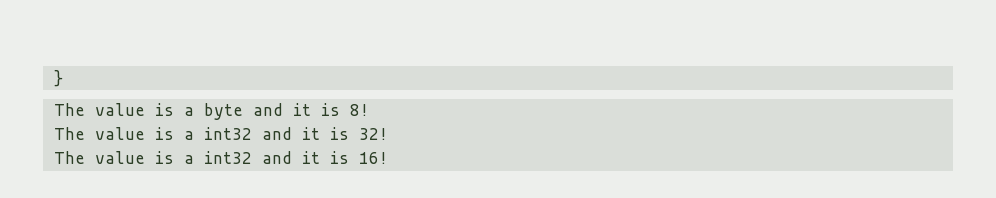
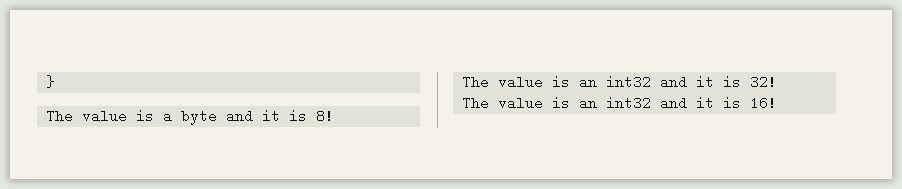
- The value is a int32 and it is 32!
+ The value is an int32 and it is 32!
- The value is a int32 and it is 16!
+ The value is an int32 and it is 16!

